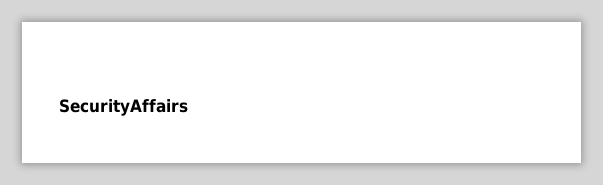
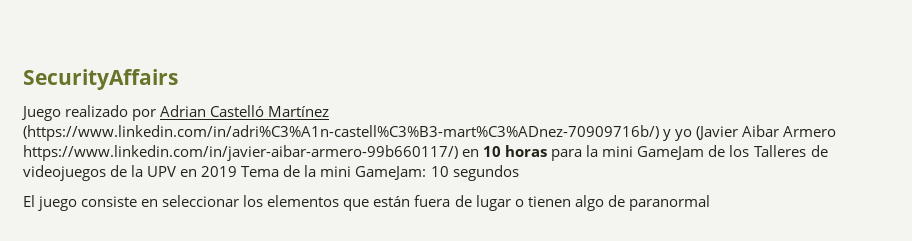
+ Juego realizado por Adrian Castelló Martínez (https://www.linkedin.com/in/adri%C3%A1n-castell%C3%B3-mart%C3%ADnez-70909716b/) y yo (Javier Aibar Armero https://www.linkedin.com/in/javier-aibar-armero-99b660117/) en 10 horas para la mini GameJam de los Talleres de videojuegos de la UPV en 2019 Tema de la mini GameJam: 10 segundos
+ El juego consiste en seleccionar los elementos que están fuera de lugar o tienen algo de paranormal

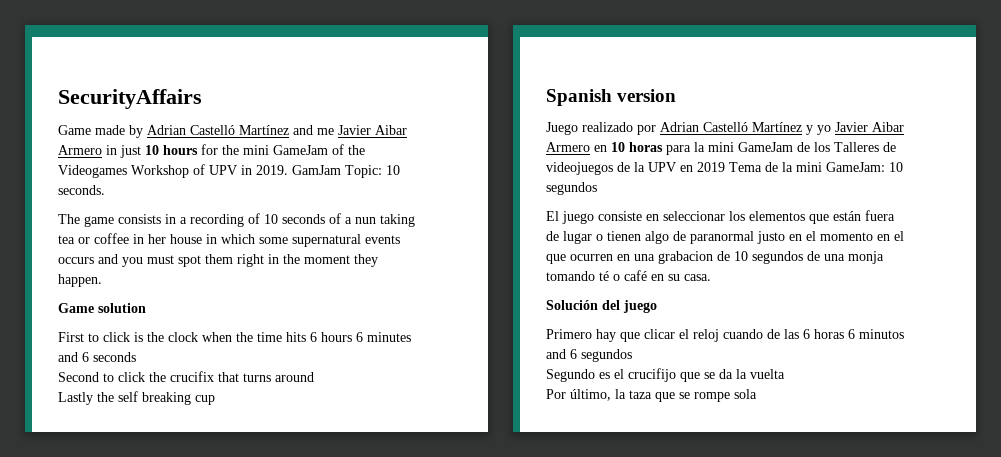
+ Game made by Adrian Castelló Martínez and me Javier Aibar Armero in just 10 hours for the mini GameJam of the Videogames Workshop of UPV in 2019. GamJam Topic: 10 seconds.
+ The game consists in a recording of 10 seconds of a nun taking tea or coffee in her house in which some supernatural events occurs and you must spot them right in the moment they happen.
+ Game solution
+ First to click is the clock when the time hits 6 hours 6 minutes and 6 seconds
+ Second to click the crucifix that turns around
+ Lastly the self breaking cup
+ Spanish version
- Juego realizado por Adrian Castelló Martínez (https://www.linkedin.com/in/adri%C3%A1n-castell%C3%B3-mart%C3%ADnez-70909716b/) y yo (Javier Aibar Armero https://www.linkedin.com/in/javier-aibar-armero-99b660117/) en 10 horas para la mini GameJam de los Talleres de videojuegos de la UPV en 2019 Tema de la mini GameJam: 10 segundos
+ Juego realizado por Adrian Castelló Martínez y yo Javier Aibar Armero en 10 horas para la mini GameJam de los Talleres de videojuegos de la UPV en 2019 Tema de la mini GameJam: 10 segundos
- El juego consiste en seleccionar los elementos que están fuera de lugar o tienen algo de paranormal
+ El juego consiste en seleccionar los elementos que están fuera de lugar o tienen algo de paranormal justo en el momento en el que ocurren en una grabacion de 10 segundos de una monja tomando té o café en su casa.
+ Solución del juego
+ Primero hay que clicar el reloj cuando de las 6 horas 6 minutos and 6 segundos
+ Segundo es el crucifijo que se da la vuelta
+ Por último, la taza que se rompe sola

